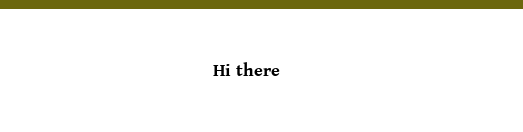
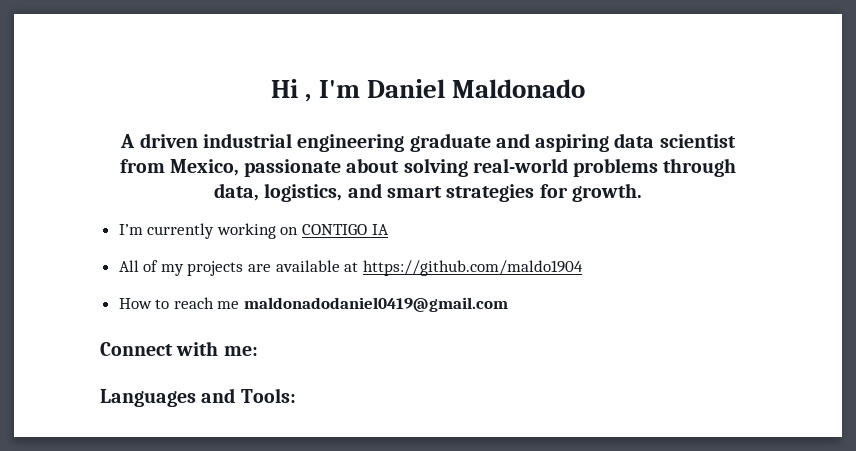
- Hi there
+ Hi , I'm Daniel Maldonado
+ A driven industrial engineering graduate and aspiring data scientist from Mexico, passionate about solving real-world problems through data, logistics, and smart strategies for growth.
+ I’m currently working on CONTIGO IA
+ All of my projects are available at https://github.com/maldo1904
+ How to reach me maldonadodaniel0419@gmail.com
+ Connect with me:
+ Languages and Tools:

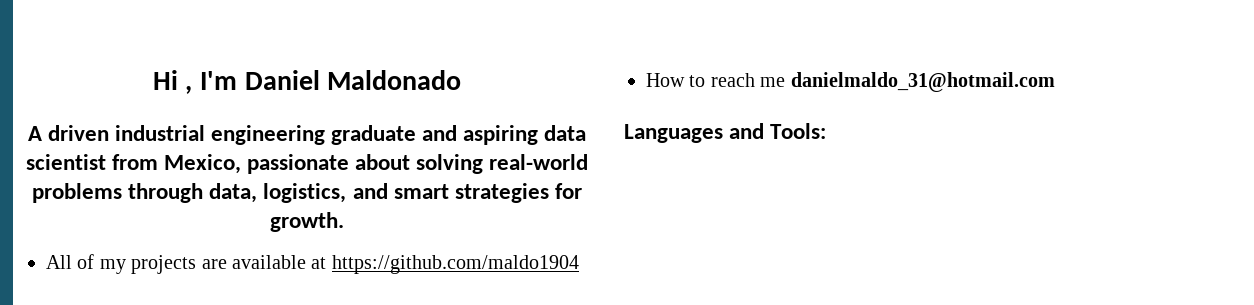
- I’m currently working on CONTIGO IA
- How to reach me maldonadodaniel0419@gmail.com
- Connect with me:
+ How to reach me danielmaldo_31@hotmail.com

